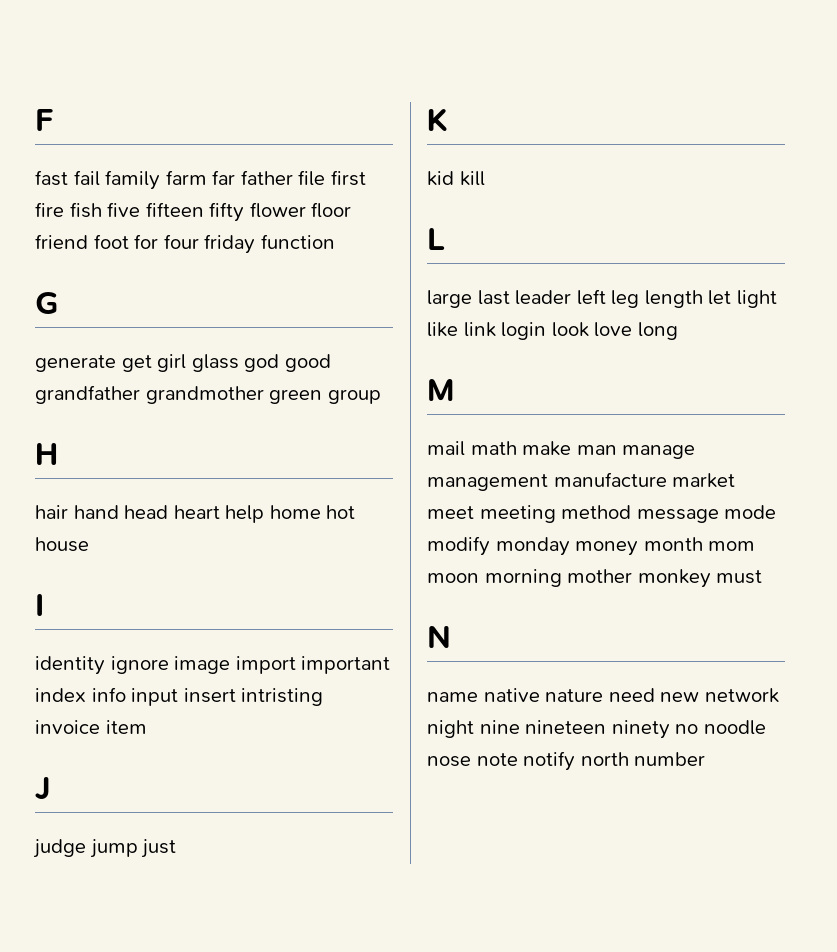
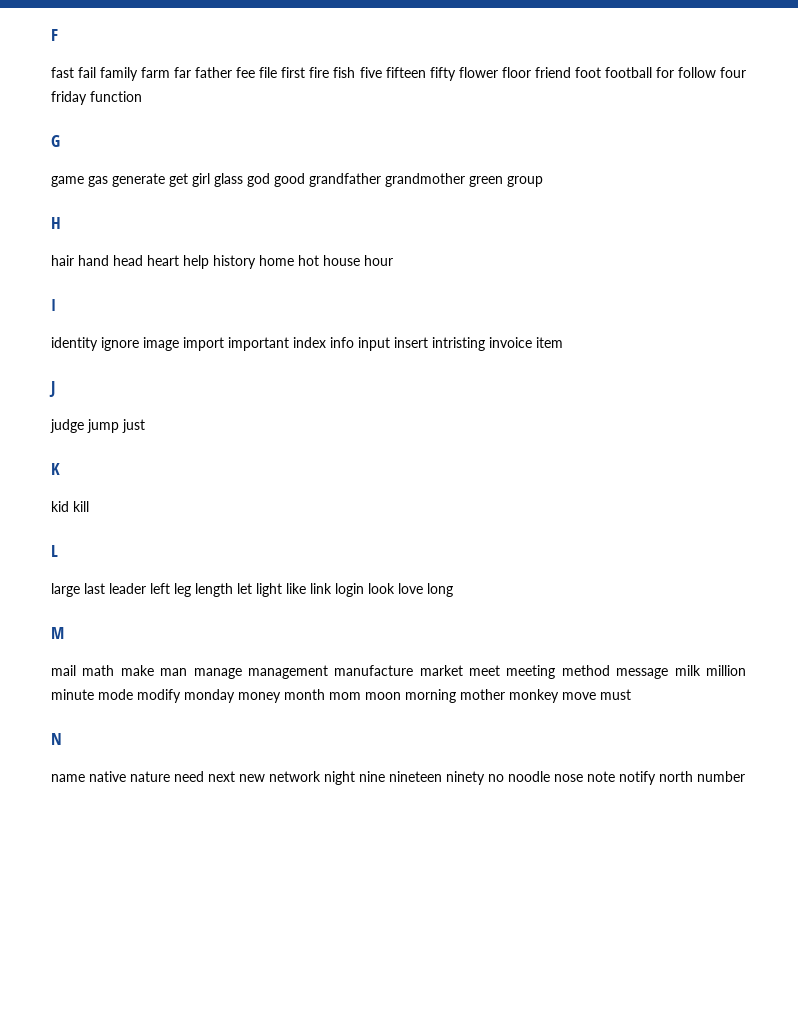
- fast fail family farm far father file first fire fish five fifteen fifty flower floor friend foot for four friday function
+ fast fail family farm far father fee file first fire fish five fifteen fifty flower floor friend foot football for follow four friday function
- generate get girl glass god good grandfather grandmother green group
+ game gas generate get girl glass god good grandfather grandmother green group
- hair hand head heart help home hot house
+ hair hand head heart help history home hot house hour
- mail math make man manage management manufacture market meet meeting method message mode modify monday money month mom moon morning mother monkey must
+ mail math make man manage management manufacture market meet meeting method message milk million minute mode modify monday money month mom moon morning mother monkey move must
- name native nature need new network night nine nineteen ninety no noodle nose note notify north number
+ name native nature need next new network night nine nineteen ninety no noodle nose note notify north number

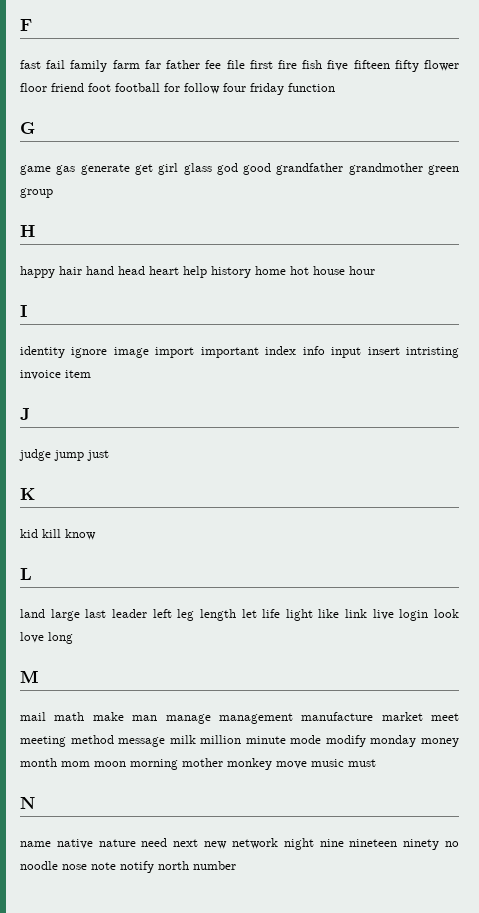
- hair hand head heart help history home hot house hour
+ happy hair hand head heart help history home hot house hour
- kid kill
+ kid kill know
- large last leader left leg length let light like link login look love long
+ land large last leader left leg length let life light like link live login look love long
- mail math make man manage management manufacture market meet meeting method message milk million minute mode modify monday money month mom moon morning mother monkey move must
+ mail math make man manage management manufacture market meet meeting method message milk million minute mode modify monday money month mom moon morning mother monkey move music must

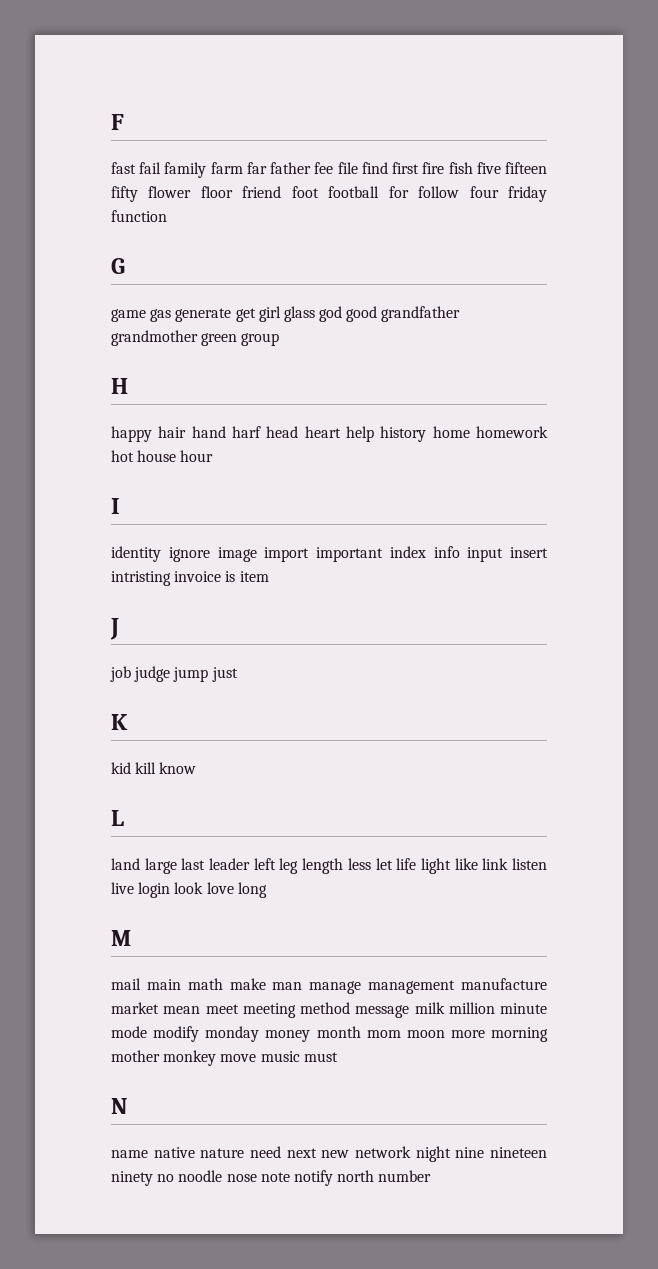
- fast fail family farm far father fee file first fire fish five fifteen fifty flower floor friend foot football for follow four friday function
+ fast fail family farm far father fee file find first fire fish five fifteen fifty flower floor friend foot football for follow four friday function
- happy hair hand head heart help history home hot house hour
+ happy hair hand harf head heart help history home homework hot house hour
- identity ignore image import important index info input insert intristing invoice item
+ identity ignore image import important index info input insert intristing invoice is item
- judge jump just
+ job judge jump just
- land large last leader left leg length let life light like link live login look love long
+ land large last leader left leg length less let life light like link listen live login look love long
- mail math make man manage management manufacture market meet meeting method message milk million minute mode modify monday money month mom moon morning mother monkey move music must
+ mail main math make man manage management manufacture market mean meet meeting method message milk million minute mode modify monday money month mom moon more morning mother monkey move music must

